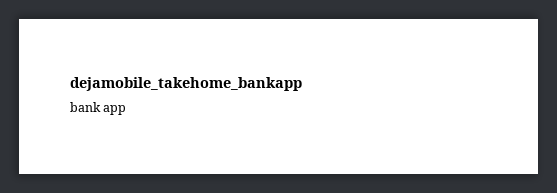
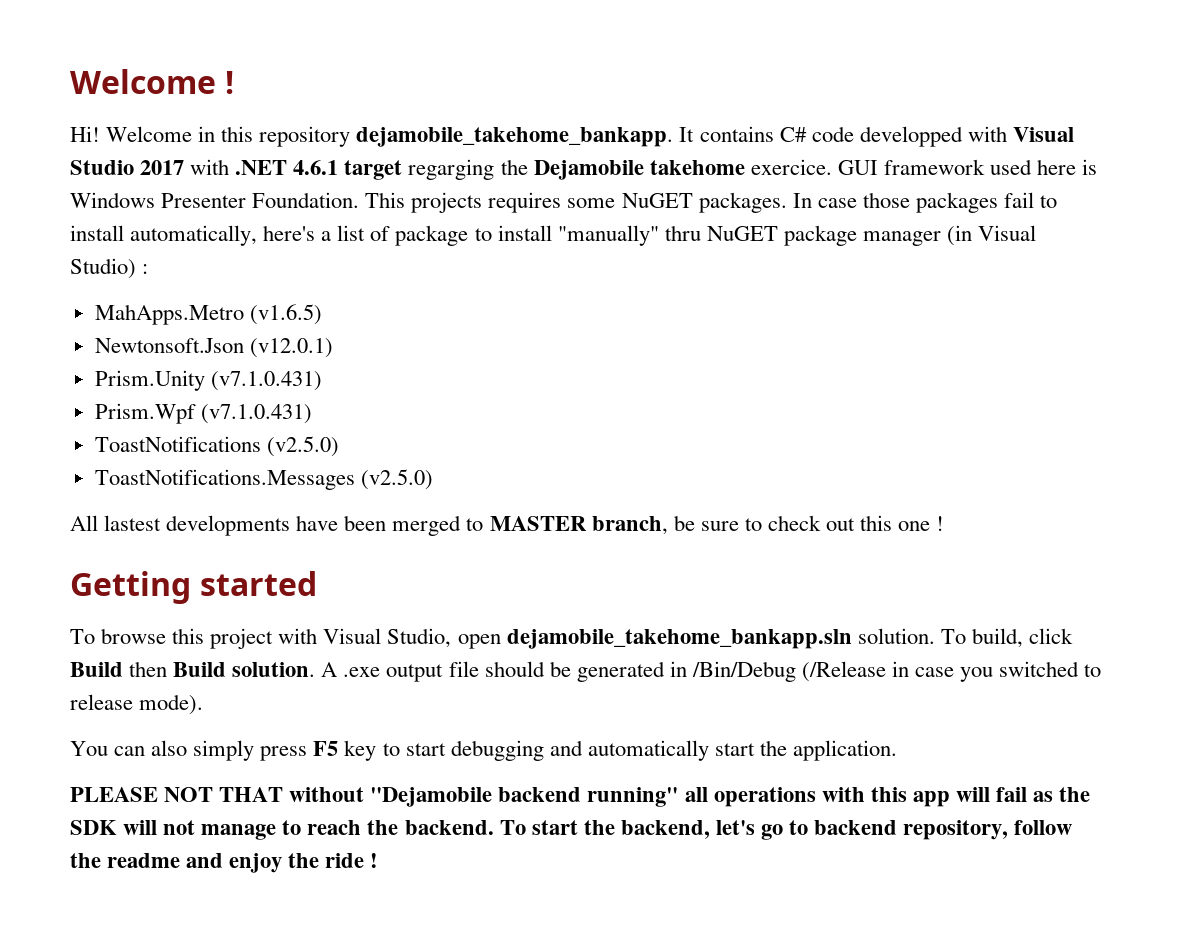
- dejamobile_takehome_bankapp
- bank app
+ Welcome !
+ Hi! Welcome in this repository dejamobile_takehome_bankapp. It contains C# code developped with Visual Studio 2017 with .NET 4.6.1 target regarging the Dejamobile takehome exercice. GUI framework used here is Windows Presenter Foundation. This projects requires some NuGET packages. In case those packages fail to install automatically, here's a list of package to install "manually" thru NuGET package manager (in Visual Studio) :
+ MahApps.Metro (v1.6.5)
+ Newtonsoft.Json (v12.0.1)
+ Prism.Unity (v7.1.0.431)
+ Prism.Wpf (v7.1.0.431)
+ ToastNotifications (v2.5.0)
+ ToastNotifications.Messages (v2.5.0)
+ All lastest developments have been merged to MASTER branch, be sure to check out this one !
+ Getting started
+ To browse this project with Visual Studio, open dejamobile_takehome_bankapp.sln solution. To build, click Build then Build solution. A .exe output file should be generated in /Bin/Debug (/Release in case you switched to release mode).
+ You can also simply press F5 key to start debugging and automatically start the application.
+ PLEASE NOT THAT without "Dejamobile backend running" all operations with this app will fail as the SDK will not manage to reach the backend. To start the backend, let's go to backend repository, follow the readme and enjoy the ride !

